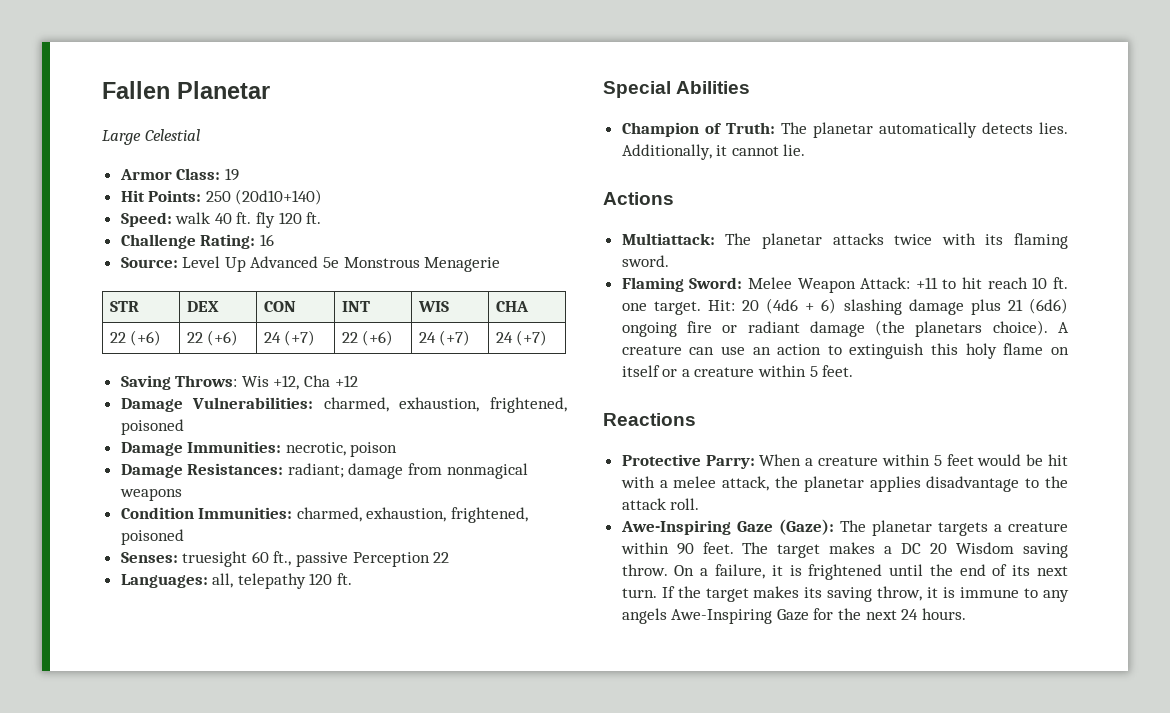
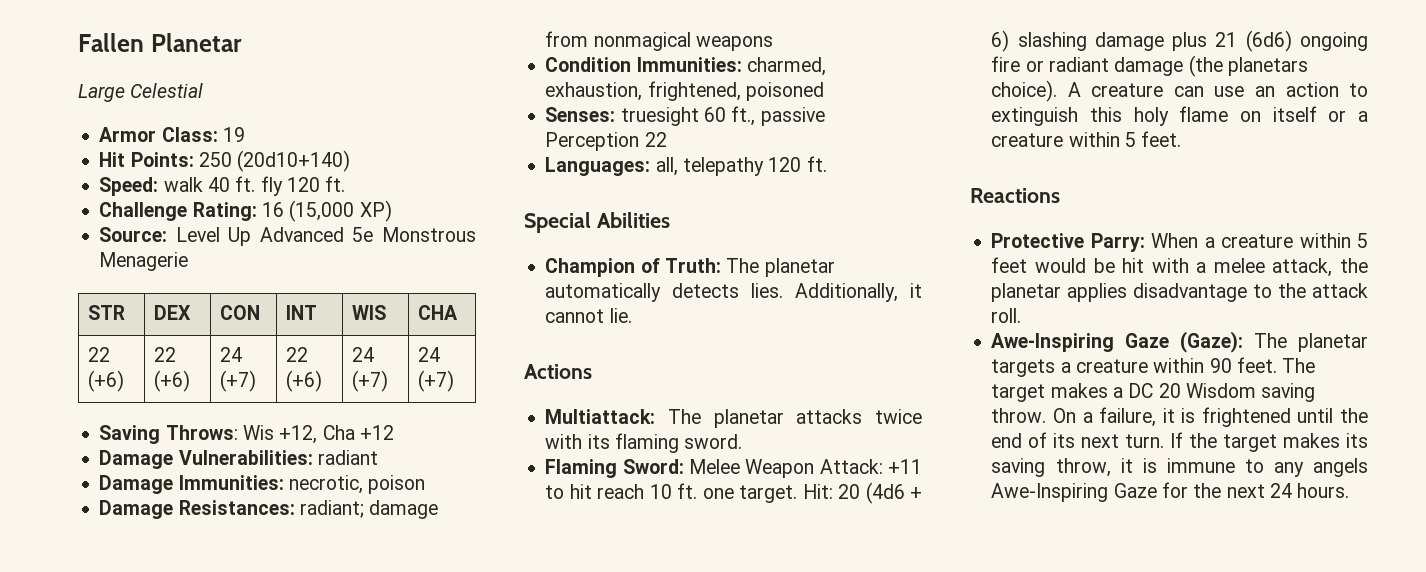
- Challenge Rating: 16
+ Challenge Rating: 16 (15,000 XP)
- Damage Vulnerabilities: charmed, exhaustion, frightened, poisoned
+ Damage Vulnerabilities: radiant

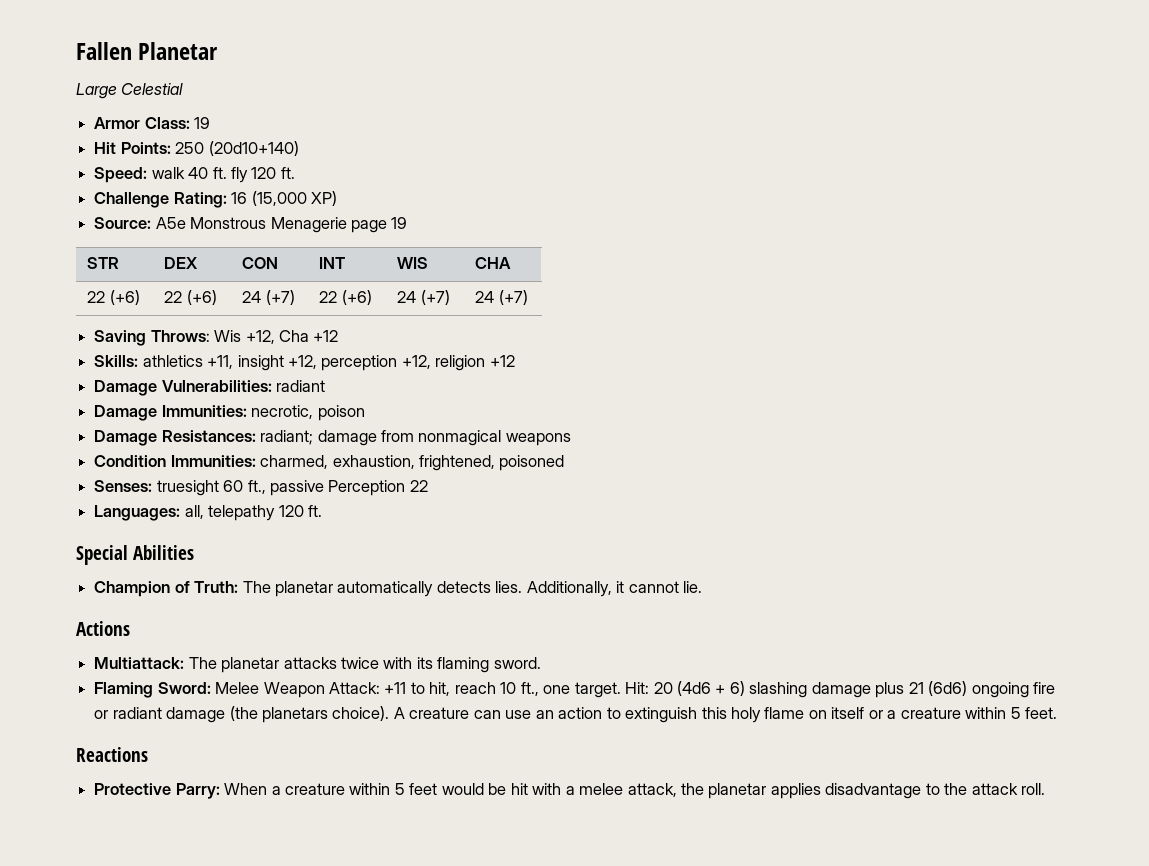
- Source: Level Up Advanced 5e Monstrous Menagerie
+ Source: A5e Monstrous Menagerie page 19
+ Skills: athletics +11, insight +12, perception +12, religion +12
- Flaming Sword: Melee Weapon Attack: +11 to hit reach 10 ft. one target.
+ Flaming Sword: Melee Weapon Attack: +11 to hit, reach 10 ft., one target.
- Awe-Inspiring Gaze (Gaze): The planetar targets a creature within 90 feet. The target makes a DC 20 Wisdom saving throw. On a failure, it is frightened until the end of its next turn. If the target makes its saving throw, it is immune to any angels Awe-Inspiring Gaze for the next 24 hours.

